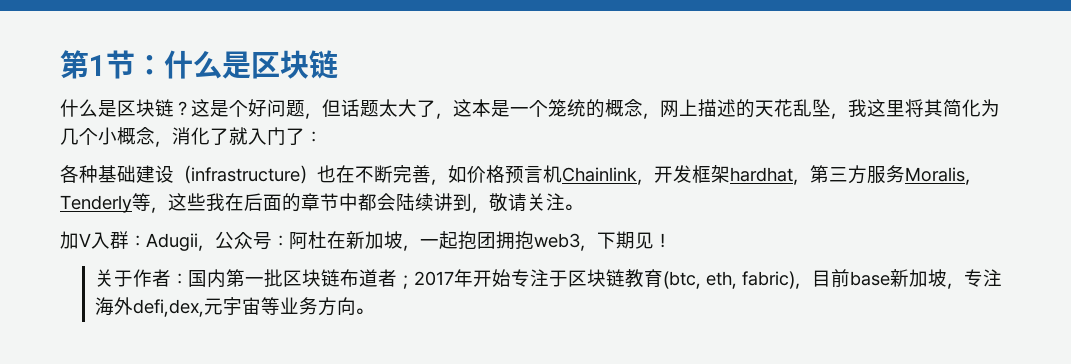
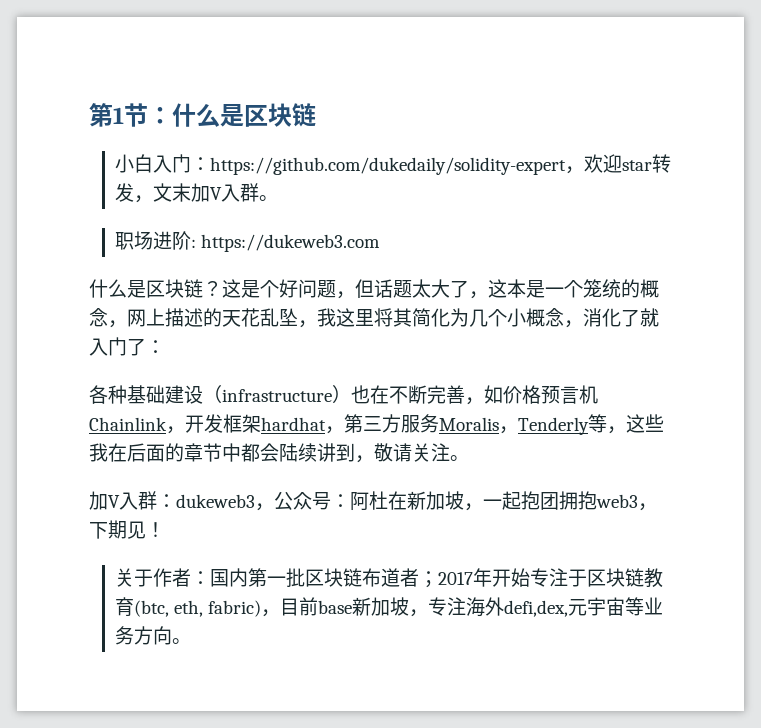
+ 小白入门：https://github.com/dukedaily/solidity-expert，欢迎star转发，文末加V入群。
+ 职场进阶: https://dukeweb3.com
- 加V入群：Adugii，公众号：阿杜在新加坡，一起抱团拥抱web3，下期见！
+ 加V入群：dukeweb3，公众号：阿杜在新加坡，一起抱团拥抱web3，下期见！

